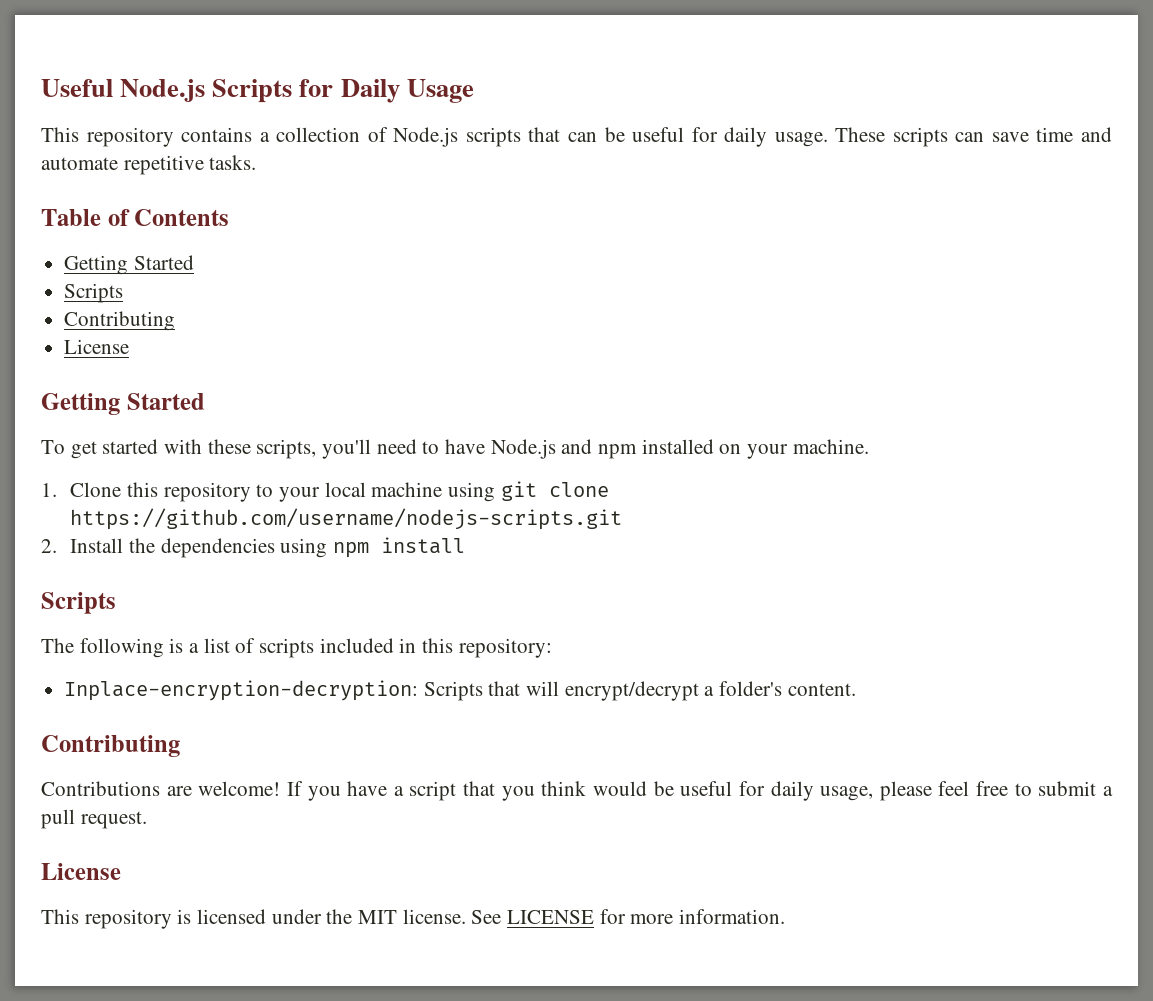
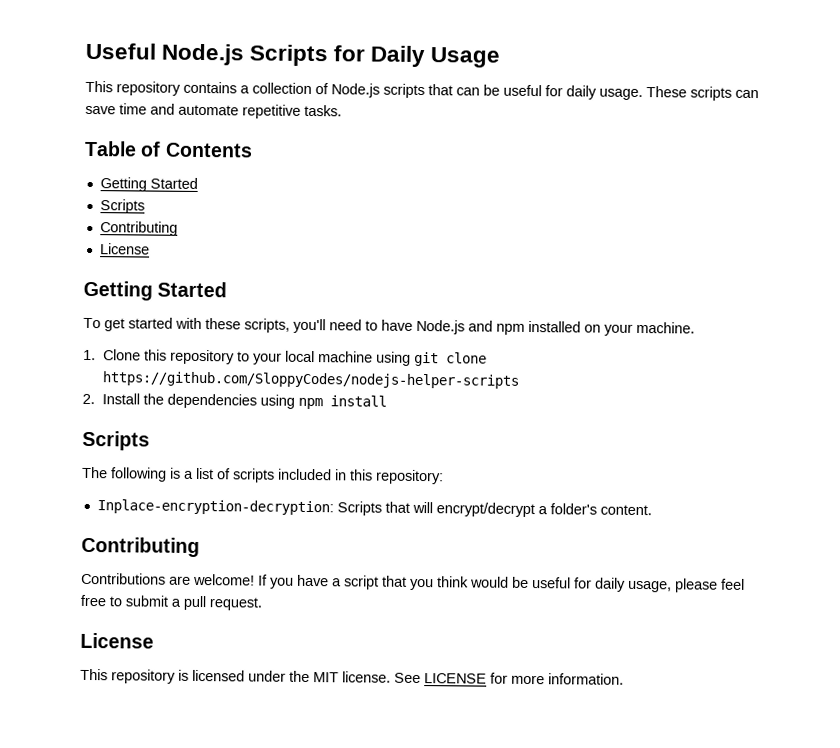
- 1. Clone this repository to your local machine using git clone https://github.com/username/nodejs-scripts.git
+ 1. Clone this repository to your local machine using git clone https://github.com/SloppyCodes/nodejs-helper-scripts

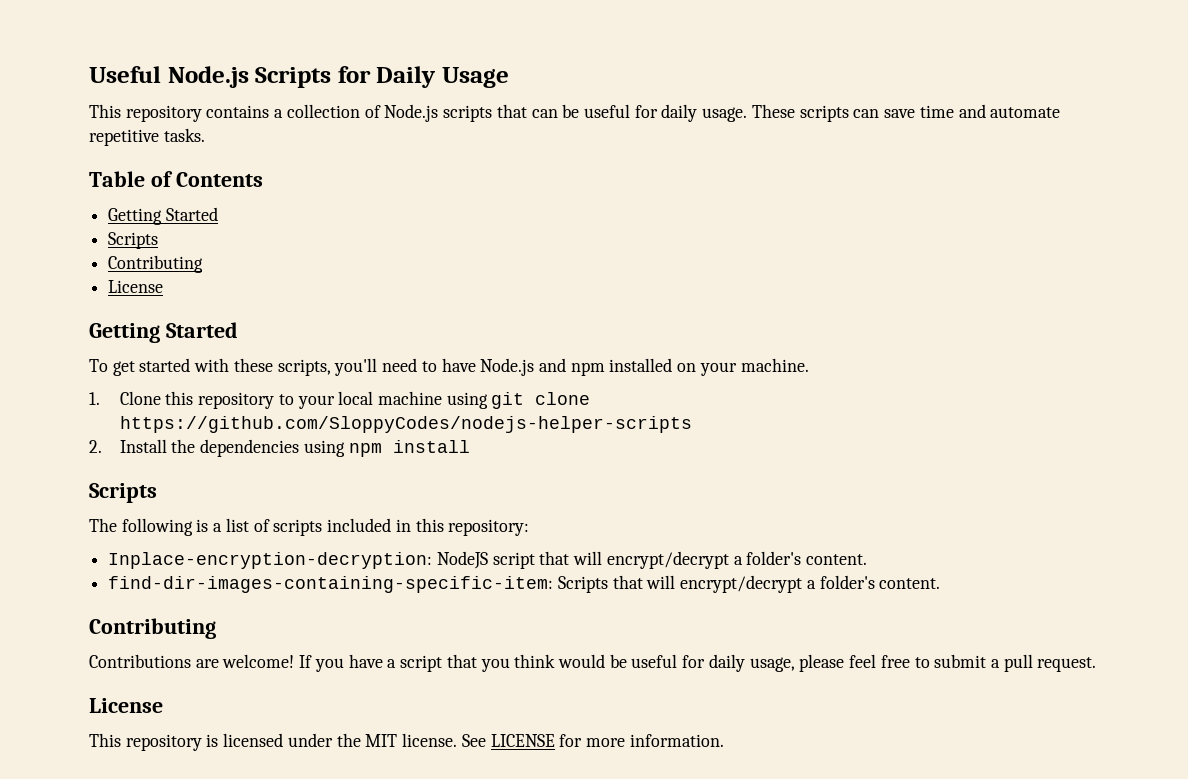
- Inplace-encryption-decryption: Scripts that will encrypt/decrypt a folder's content.
+ Inplace-encryption-decryption: NodeJS script that will encrypt/decrypt a folder's content.
+ find-dir-images-containing-specific-item: Scripts that will encrypt/decrypt a folder's content.

